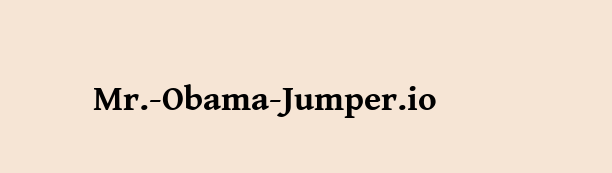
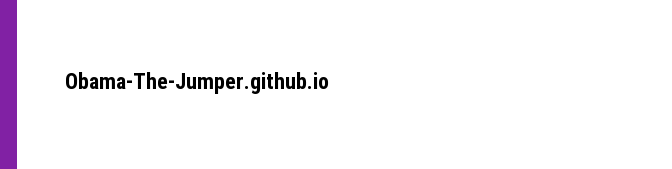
- Mr.-Obama-Jumper.io
+ Obama-The-Jumper.github.io

